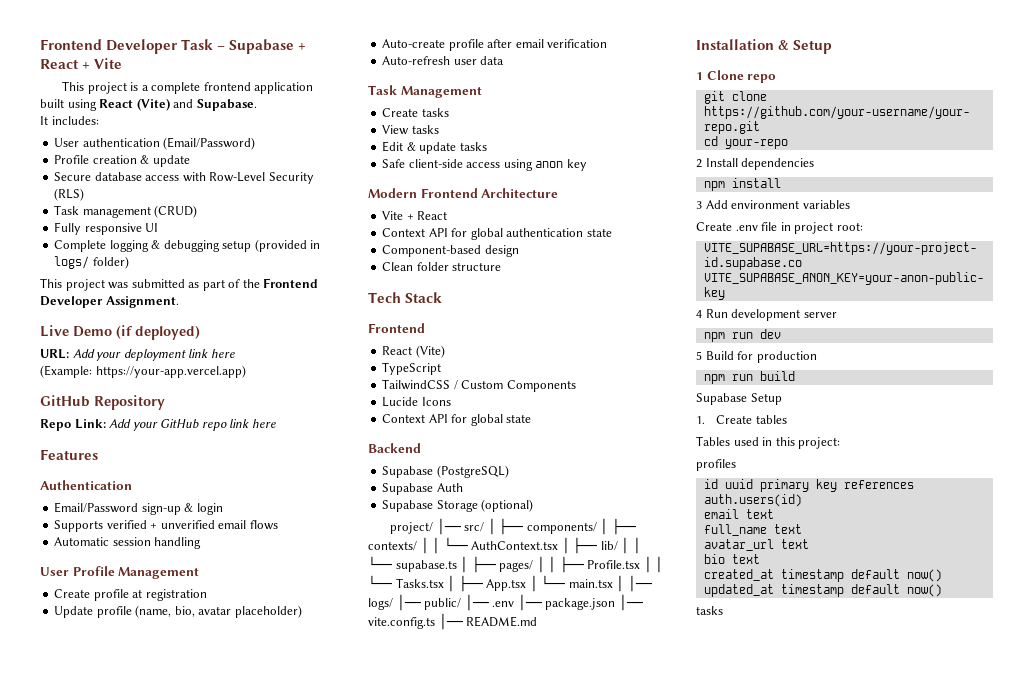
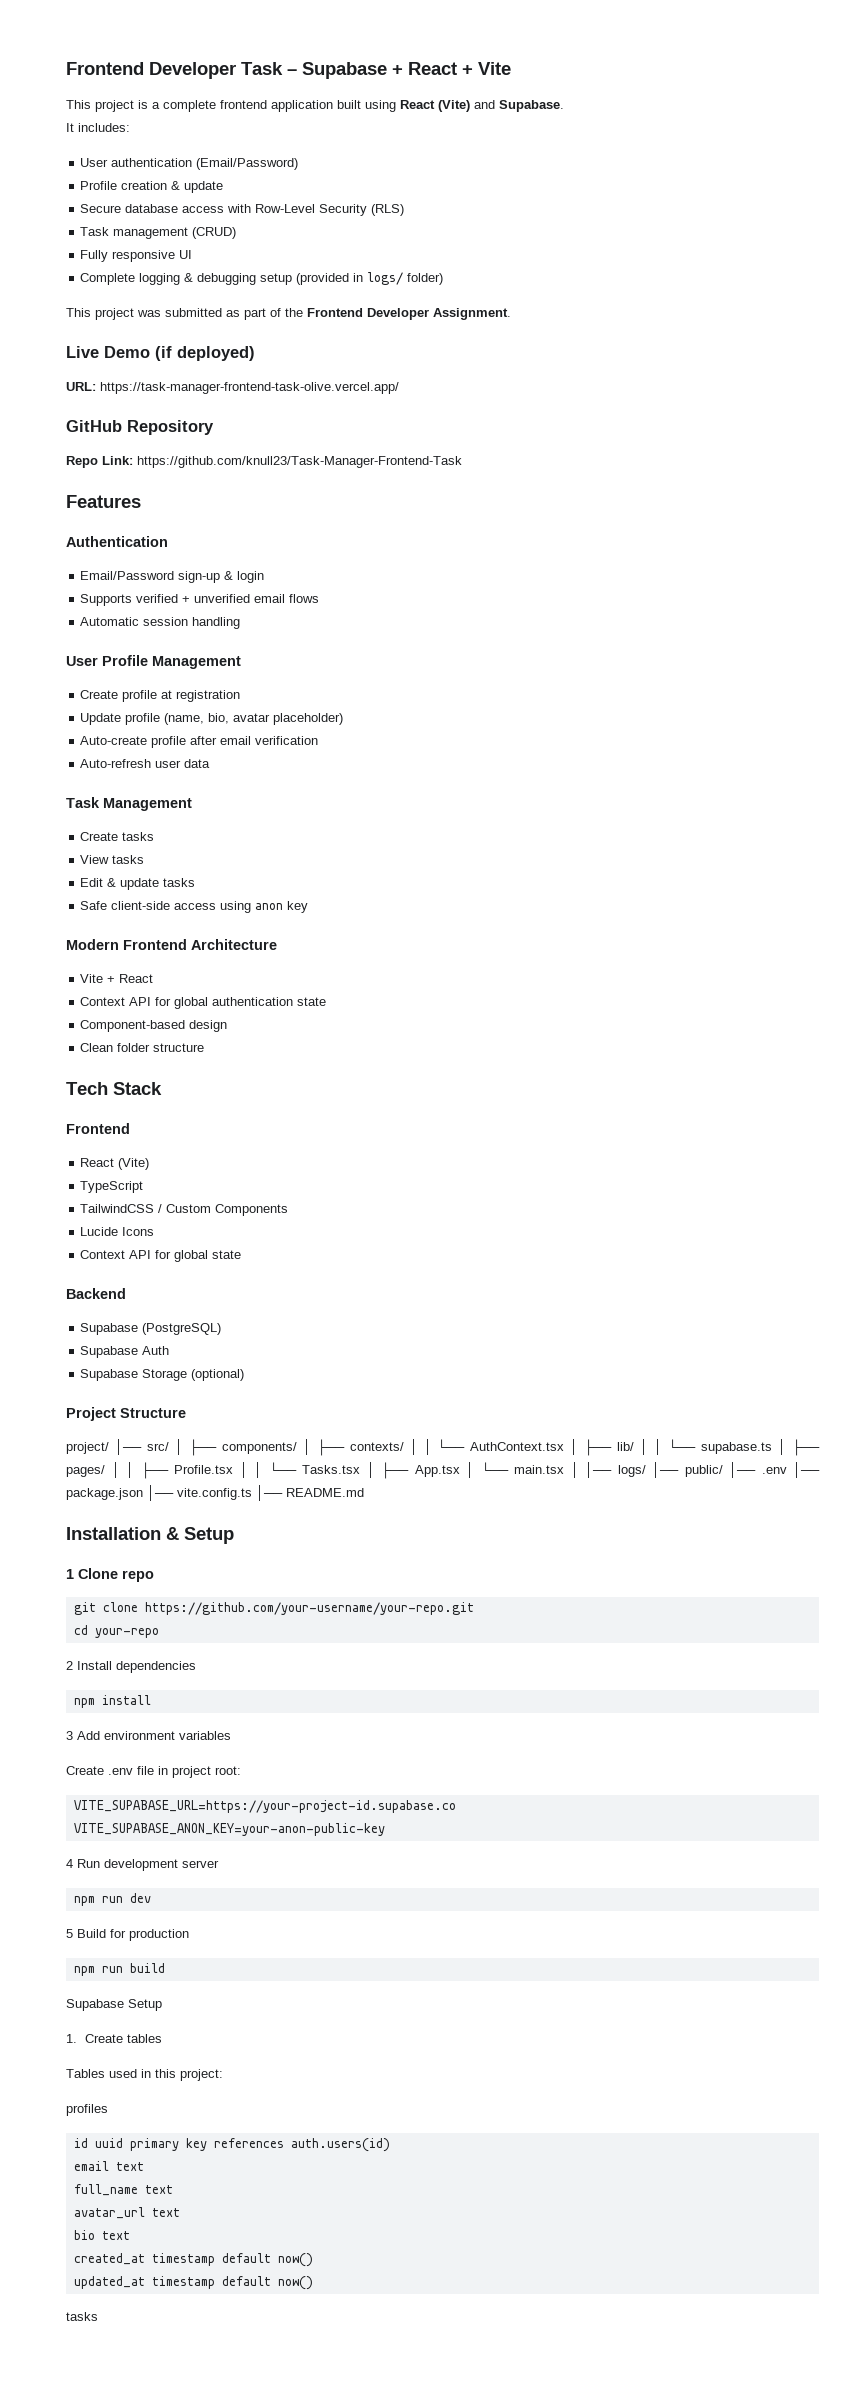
- URL: Add your deployment link here
- (Example: https://your-app.vercel.app)
+ URL: https://task-manager-frontend-task-olive.vercel.app/
  GitHub Repository
- Repo Link: Add your GitHub repo link here
+ Repo Link: https://github.com/knull23/Task-Manager-Frontend-Task
+ Project Structure

